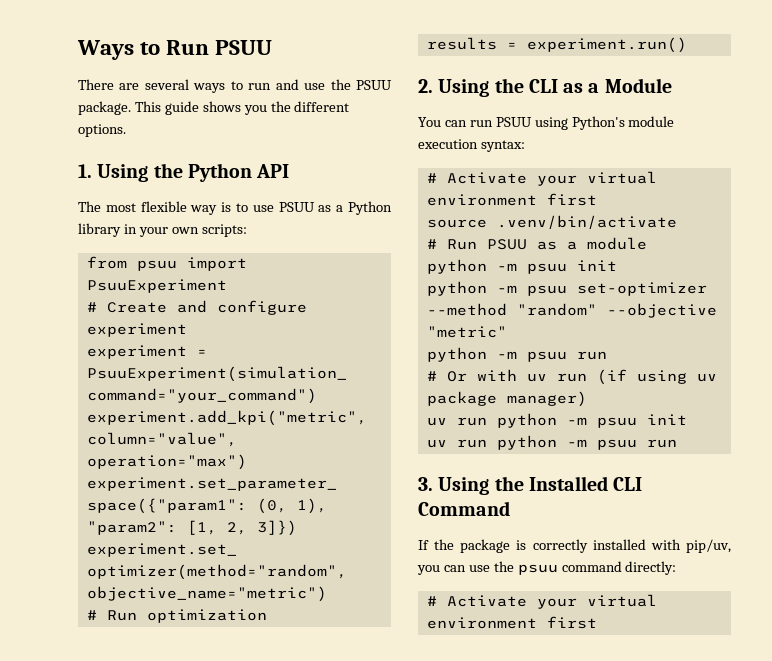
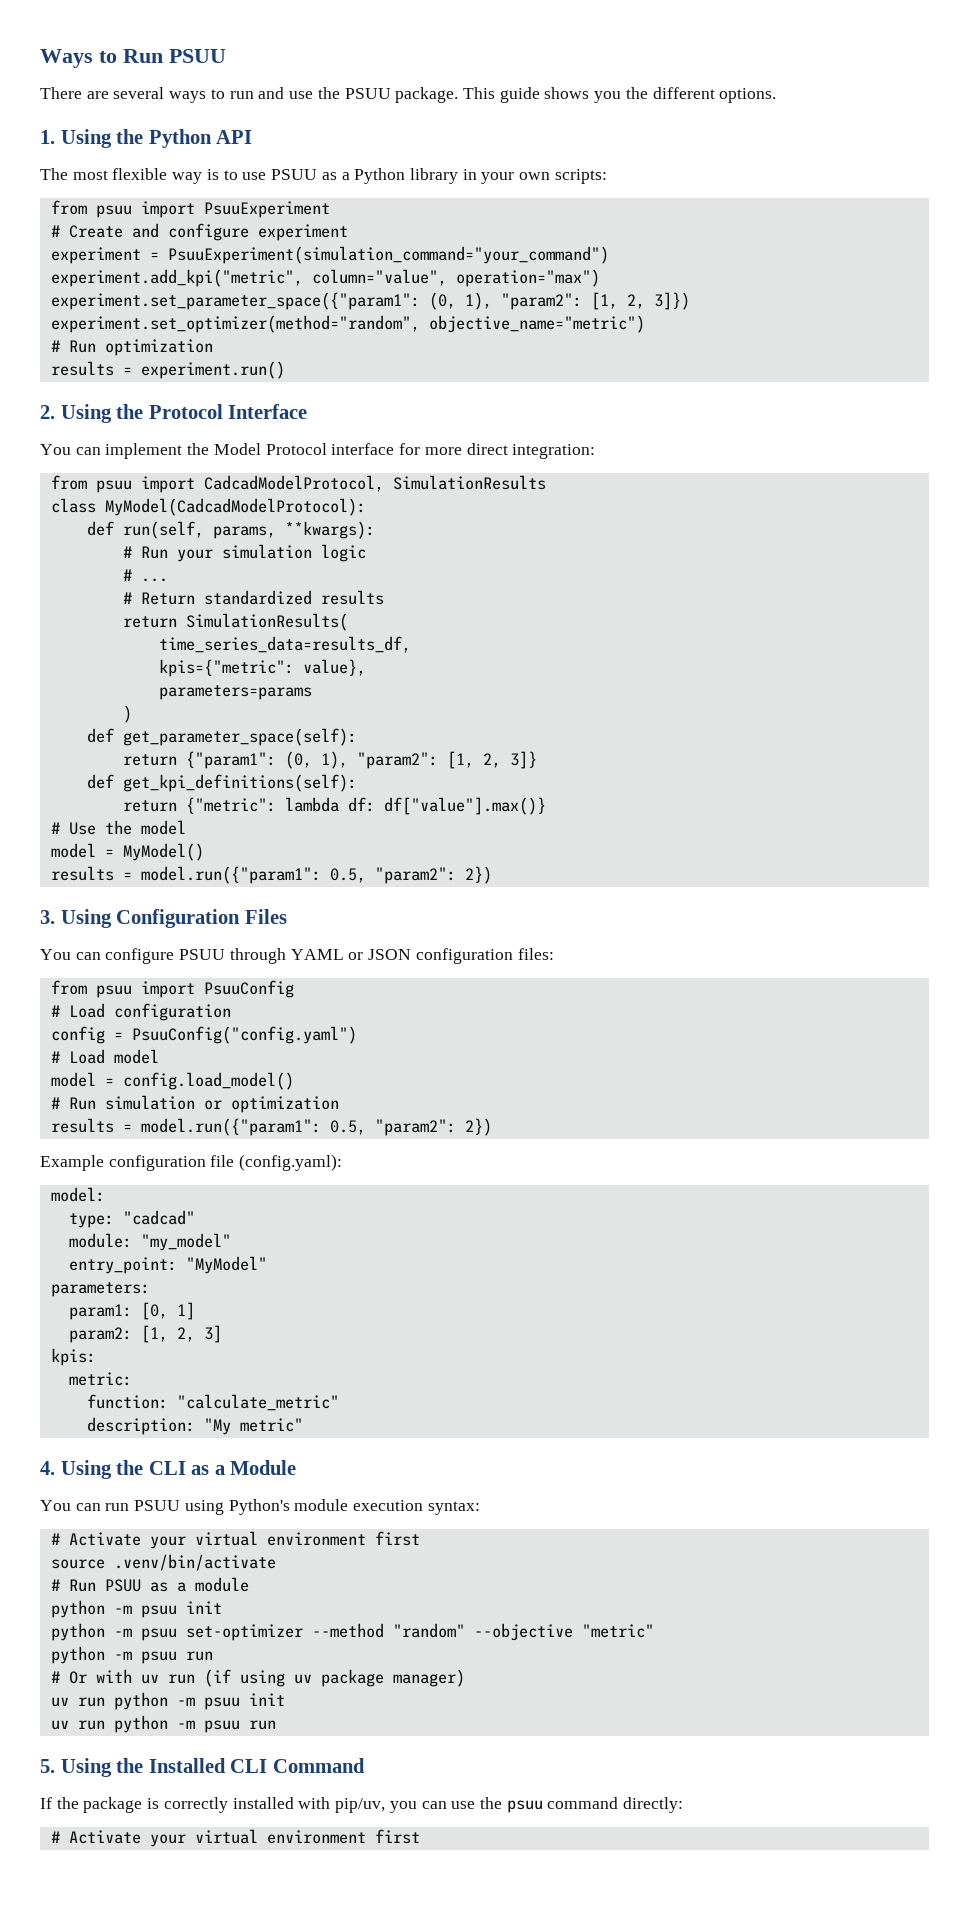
- 2. Using the CLI as a Module
+ 2. Using the Protocol Interface
+ You can implement the Model Protocol interface for more direct integration:
+ from psuu import CadcadModelProtocol, SimulationResults
+ class MyModel(CadcadModelProtocol):
+ def run(self, params, **kwargs):
+ # Run your simulation logic
+ # ...
+ # Return standardized results
+ return SimulationResults(
+ time_series_data=results_df,
+ kpis={"metric": value},
+ parameters=params
+ )
+ def get_parameter_space(self):
+ return {"param1": (0, 1), "param2": [1, 2, 3]}
+ def get_kpi_definitions(self):
+ return {"metric": lambda df: df["value"].max()}
+ # Use the model
+ model = MyModel()
+ results = model.run({"param1": 0.5, "param2": 2})
+ 3. Using Configuration Files
+ You can configure PSUU through YAML or JSON configuration files:
+ from psuu import PsuuConfig
+ # Load configuration
+ config = PsuuConfig("config.yaml")
+ # Load model
+ model = config.load_model()
+ # Run simulation or optimization
+ results = model.run({"param1": 0.5, "param2": 2})
+ Example configuration file (config.yaml):
+ model:
+ type: "cadcad"
+ module: "my_model"
+ entry_point: "MyModel"
+ parameters:
+ param1: [0, 1]
+ param2: [1, 2, 3]
+ kpis:
+ metric:
+ function: "calculate_metric"
+ description: "My metric"
+ 4. Using the CLI as a Module
- 3. Using the Installed CLI Command
+ 5. Using the Installed CLI Command

